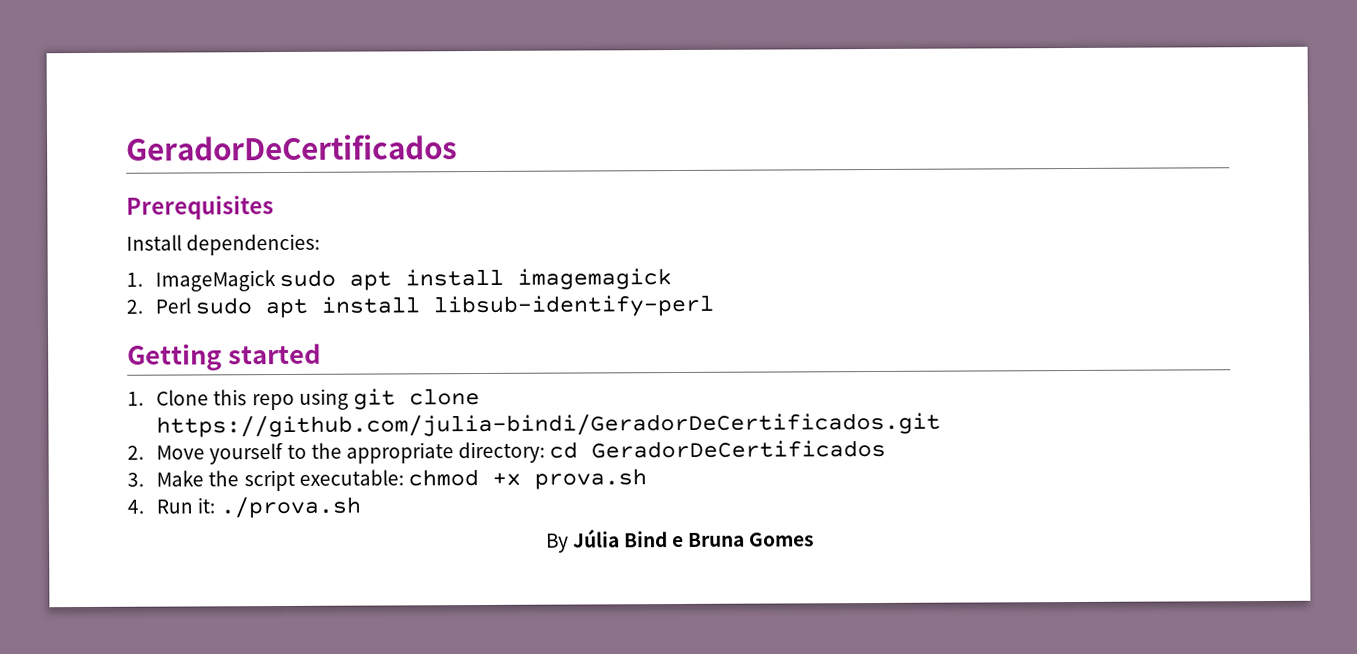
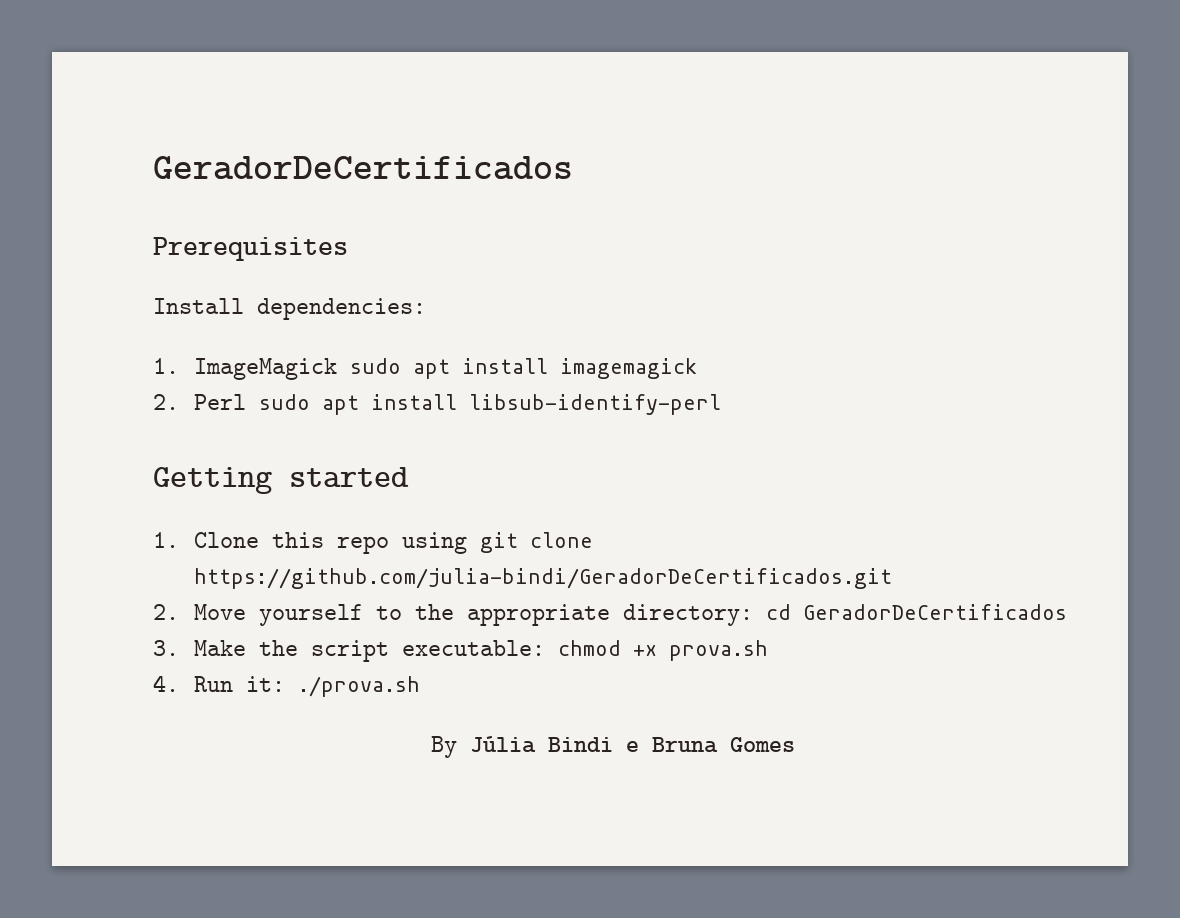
- By Júlia Bind e Bruna Gomes
+ By Júlia Bindi e Bruna Gomes

